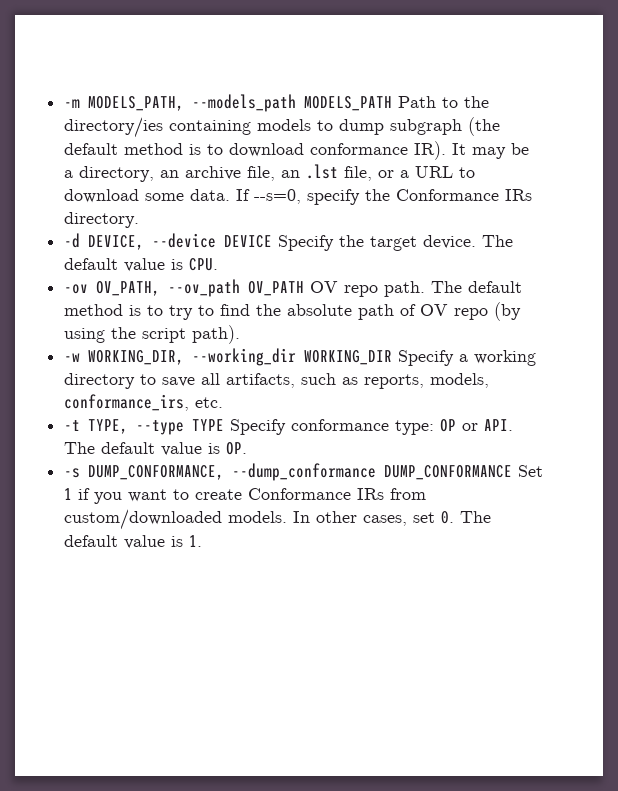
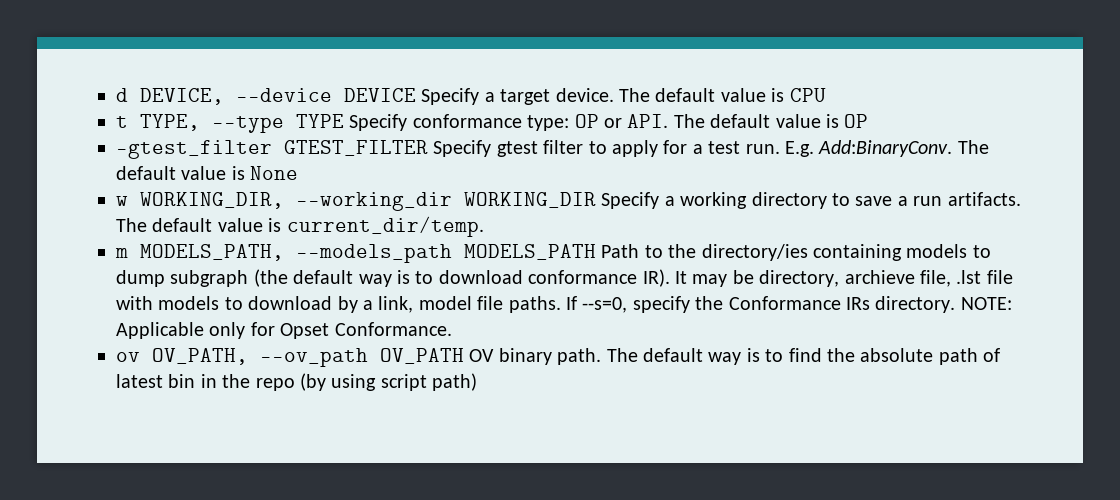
- -m MODELS_PATH, --models_path MODELS_PATH Path to the directory/ies containing models to dump subgraph (the default method is to download conformance IR). It may be a directory, an archive file, an .lst file, or a URL to download some data.
+ d DEVICE, --device DEVICE Specify a target device. The default value is CPU
+ t TYPE, --type TYPE Specify conformance type: OP or API. The default value is OP
+ -gtest_filter GTEST_FILTER Specify gtest filter to apply for a test run. E.g. Add:BinaryConv. The default value is None
+ w WORKING_DIR, --working_dir WORKING_DIR Specify a working directory to save a run artifacts. The default value is current_dir/temp.
+ m MODELS_PATH, --models_path MODELS_PATH Path to the directory/ies containing models to dump subgraph (the default way is to download conformance IR). It may be directory, archieve file, .lst file with models to download by a link, model file paths.
- If --s=0, specify the Conformance IRs directory.
- -d DEVICE, --device DEVICE Specify the target device. The default value is CPU.
- -ov OV_PATH, --ov_path OV_PATH OV repo path.
+ If --s=0, specify the Conformance IRs directory. NOTE: Applicable only for Opset Conformance.
+ ov OV_PATH, --ov_path OV_PATH OV binary path.
- The default method is to try to find the absolute path of OV repo (by using the script path).
- -w WORKING_DIR, --working_dir WORKING_DIR Specify a working directory to save all artifacts, such as reports, models, conformance_irs, etc.
- -t TYPE, --type TYPE Specify conformance type: OP or API. The default value is OP.
- -s DUMP_CONFORMANCE, --dump_conformance DUMP_CONFORMANCE Set 1 if you want to create Conformance IRs from custom/downloaded models. In other cases, set 0. The default value is 1.
+ The default way is to find the absolute path of latest bin in the repo (by using script path)

